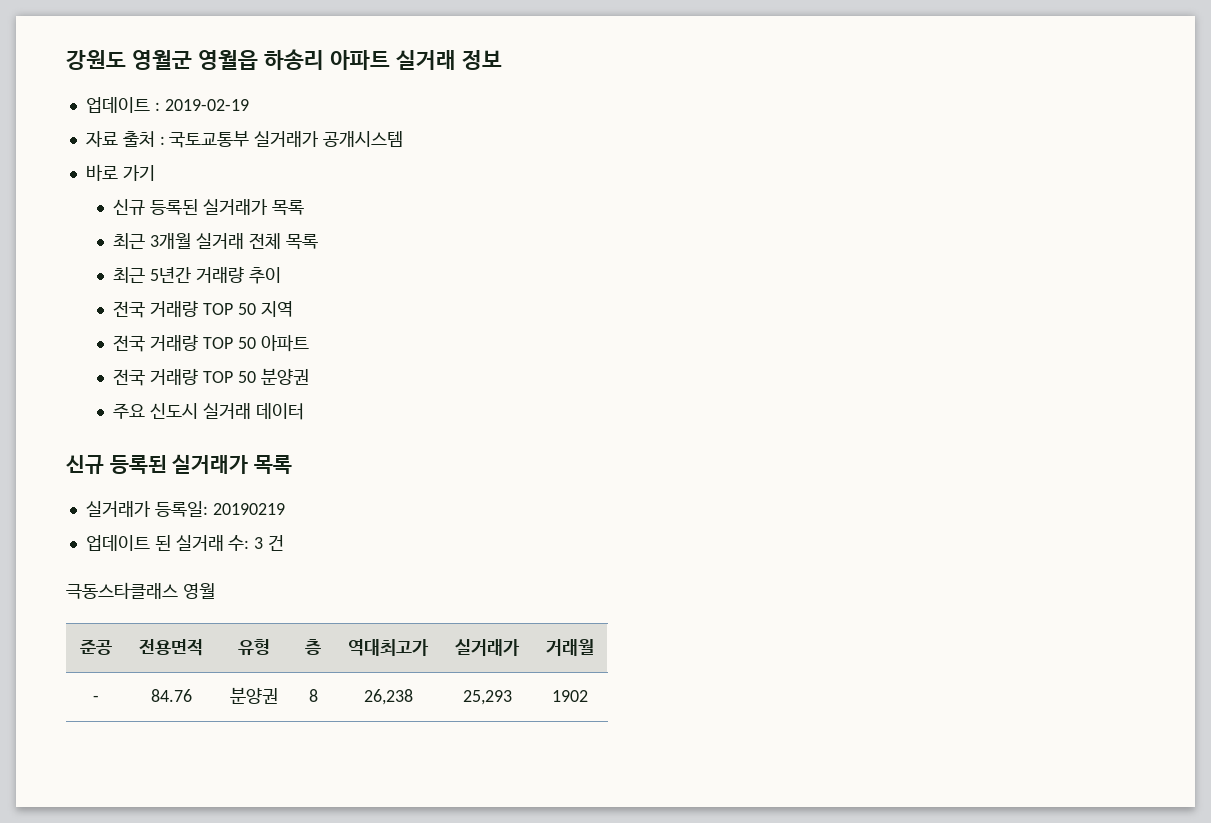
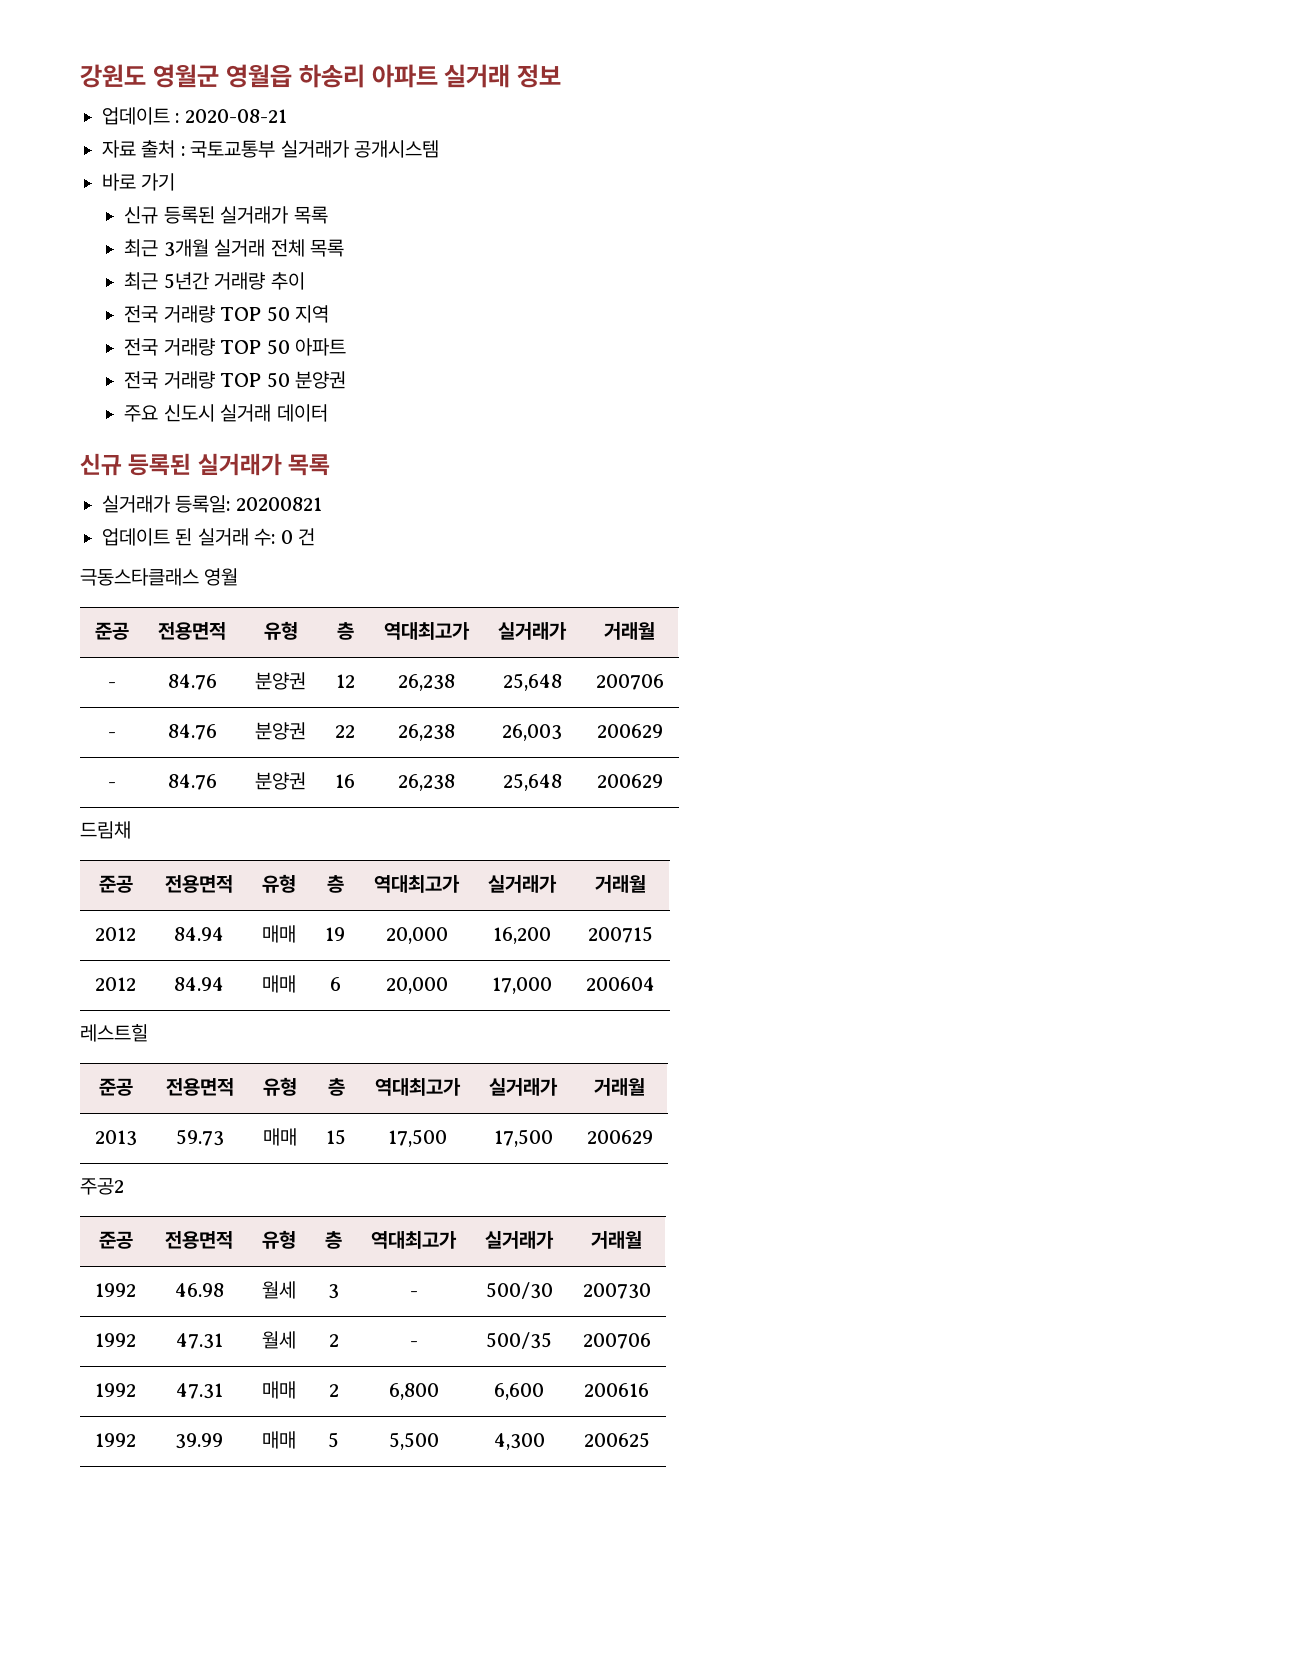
- 업데이트 : 2019-02-19
+ 업데이트 : 2020-08-21
- 실거래가 등록일: 20190219
+ 실거래가 등록일: 20200821
- 업데이트 된 실거래 수: 3 건
+ 업데이트 된 실거래 수: 0 건
- - | 84.76 | 분양권 | 8 | 26,238 | 25,293 | 1902
+ - | 84.76 | 분양권 | 12 | 26,238 | 25,648 | 200706
+ - | 84.76 | 분양권 | 22 | 26,238 | 26,003 | 200629
+ - | 84.76 | 분양권 | 16 | 26,238 | 25,648 | 200629
+ 드림채
+ 준공 | 전용면적 | 유형 | 층 | 역대최고가 | 실거래가 | 거래월
+ 2012 | 84.94 | 매매 | 19 | 20,000 | 16,200 | 200715
+ 2012 | 84.94 | 매매 | 6 | 20,000 | 17,000 | 200604
+ 레스트힐
+ 준공 | 전용면적 | 유형 | 층 | 역대최고가 | 실거래가 | 거래월
+ 2013 | 59.73 | 매매 | 15 | 17,500 | 17,500 | 200629
+ 주공2
+ 준공 | 전용면적 | 유형 | 층 | 역대최고가 | 실거래가 | 거래월
+ 1992 | 46.98 | 월세 | 3 | - | 500/30 | 200730
+ 1992 | 47.31 | 월세 | 2 | - | 500/35 | 200706
+ 1992 | 47.31 | 매매 | 2 | 6,800 | 6,600 | 200616
+ 1992 | 39.99 | 매매 | 5 | 5,500 | 4,300 | 200625

